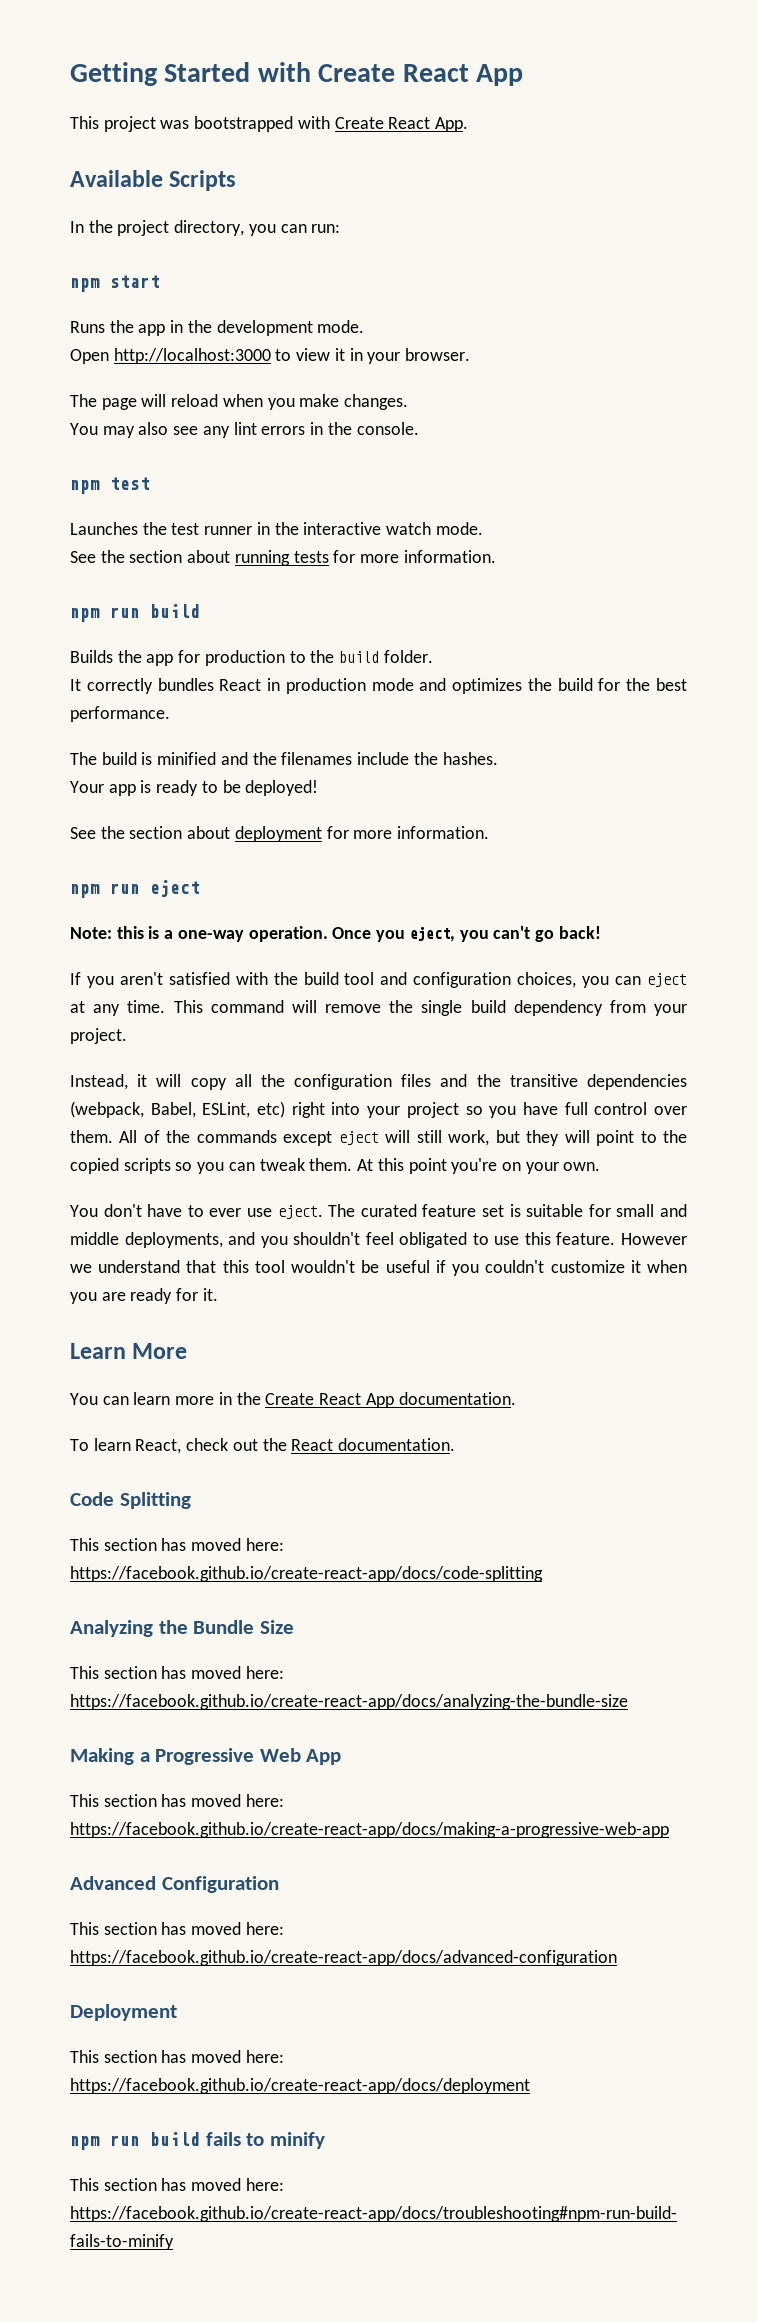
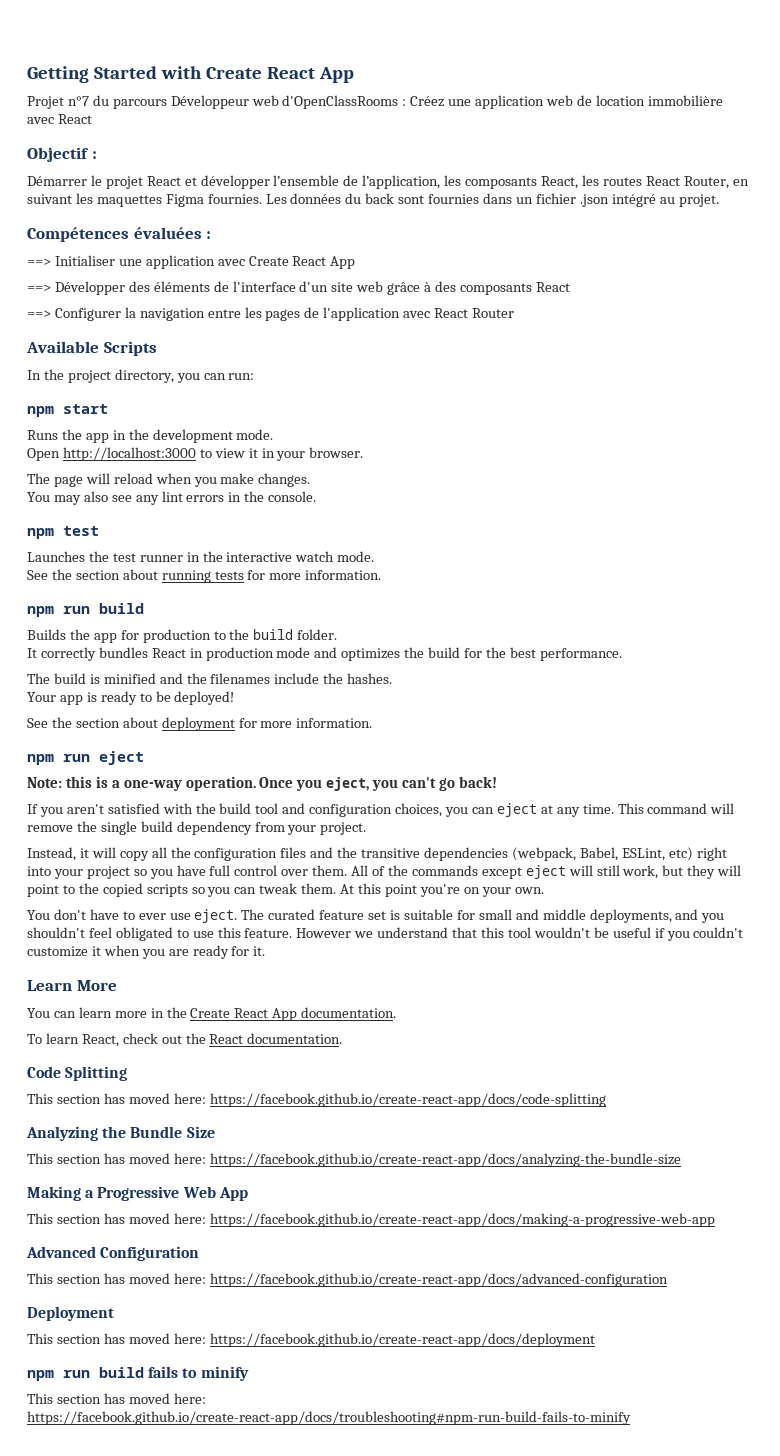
- This project was bootstrapped with Create React App.
+ Projet n°7 du parcours Développeur web d'OpenClassRooms : Créez une application web de location immobilière avec React
+ Objectif :
+ Démarrer le projet React et développer l’ensemble de l’application, les composants React, les routes React Router, en suivant les maquettes Figma fournies. Les données du back sont fournies dans un fichier .json intégré au projet.
+ Compétences évaluées :
+ ==> Initialiser une application avec Create React App
+ ==> Développer des éléments de l'interface d'un site web grâce à des composants React
+ ==> Configurer la navigation entre les pages de l'application avec React Router

